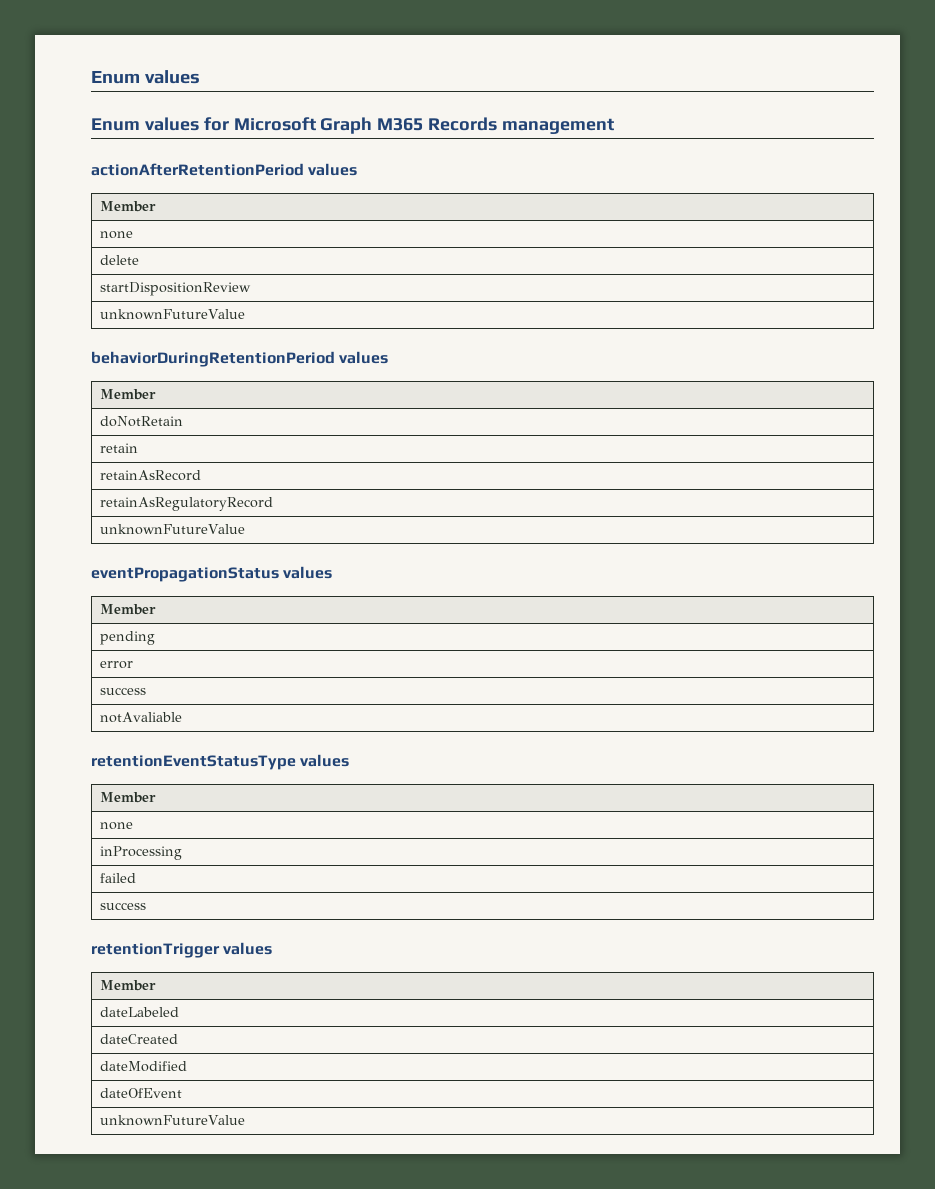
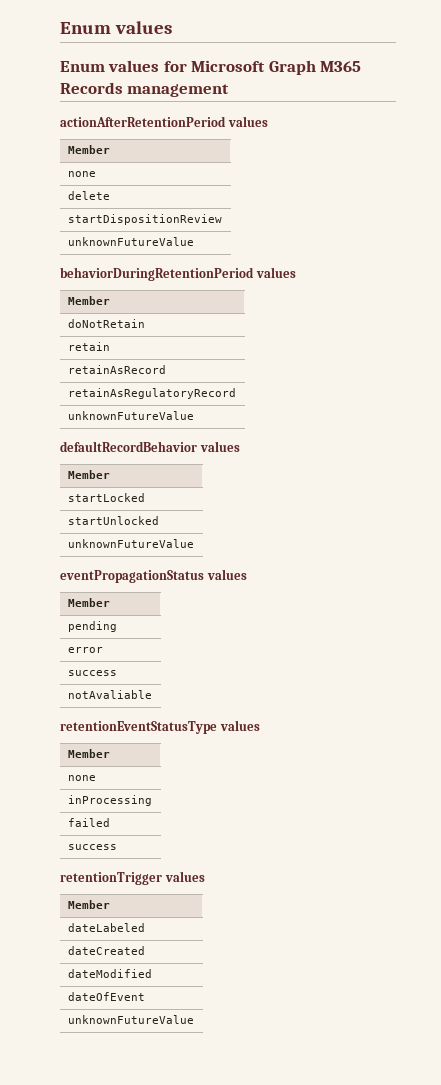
+ defaultRecordBehavior values
+ Member
+ startLocked
+ startUnlocked
+ unknownFutureValue

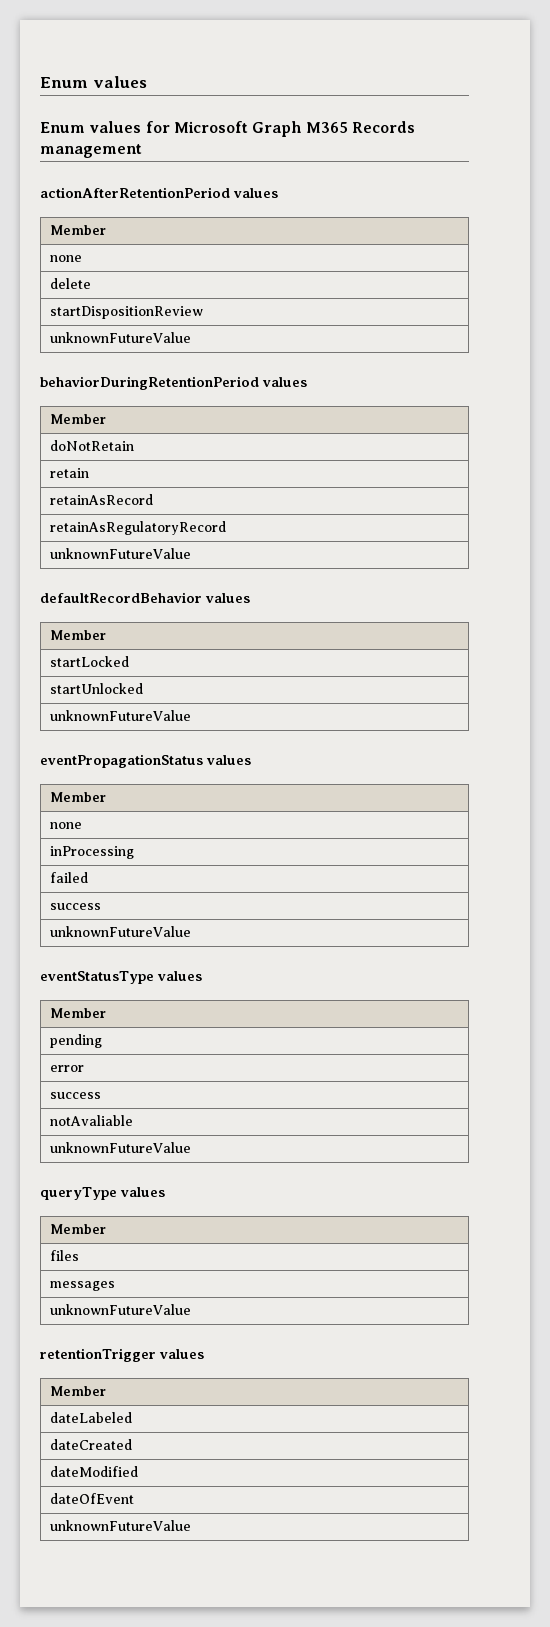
  eventPropagationStatus values
+ Member
+ none
+ inProcessing
+ failed
+ success
+ unknownFutureValue
+ eventStatusType values
  notAvaliable
- retentionEventStatusType values
+ unknownFutureValue
+ queryType values
  Member
- none
- inProcessing
- failed
- success
+ files
+ messages
+ unknownFutureValue

